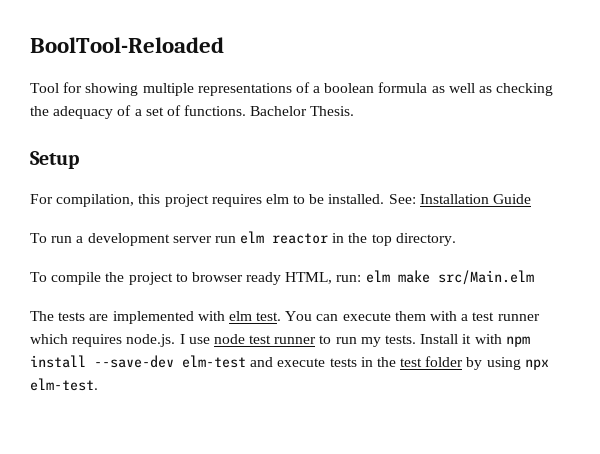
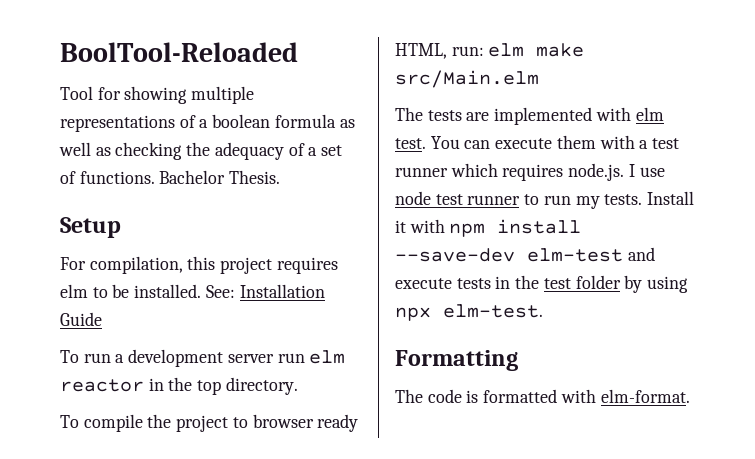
+ Formatting
+ The code is formatted with elm-format.

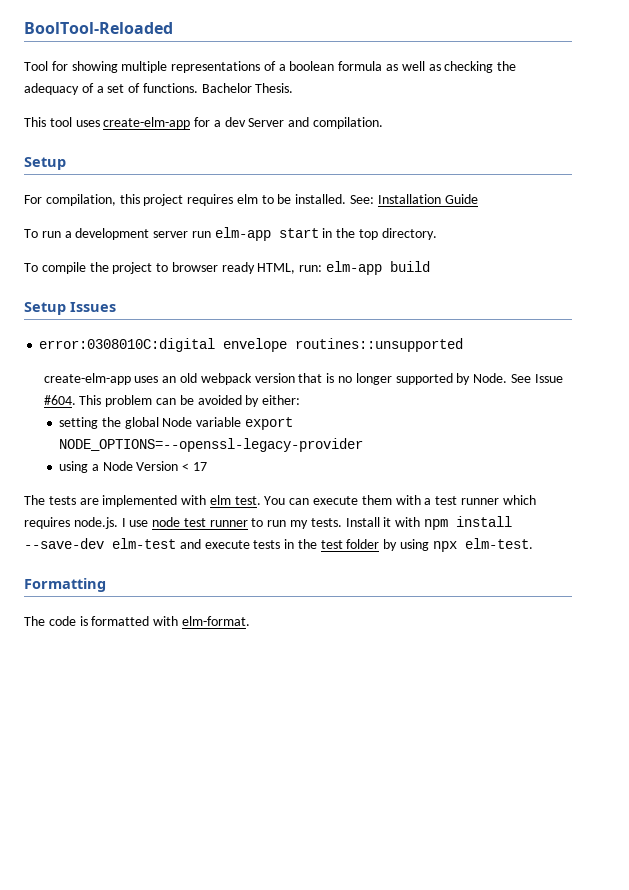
+ This tool uses create-elm-app for a dev Server and compilation.
- To run a development server run elm reactor in the top directory.
+ To run a development server run elm-app start in the top directory.
- To compile the project to browser ready HTML, run: elm make src/Main.elm
+ To compile the project to browser ready HTML, run: elm-app build
+ Setup Issues
+ error:0308010C:digital envelope routines::unsupported
+ create-elm-app uses an old webpack version that is no longer supported by Node. See Issue #604. This problem can be avoided by either:
+ setting the global Node variable export NODE_OPTIONS=--openssl-legacy-provider
+ using a Node Version < 17

